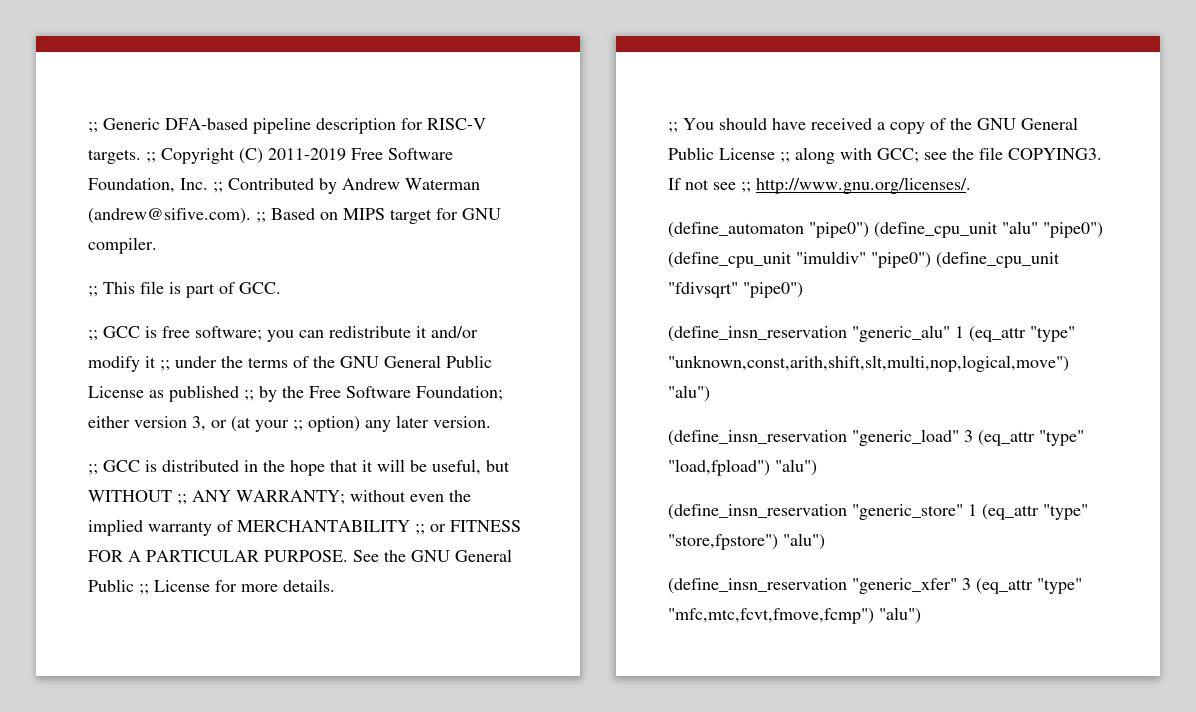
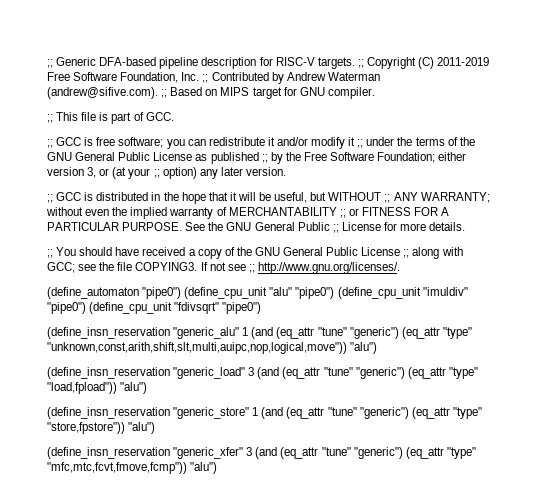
- (define_insn_reservation "generic_alu" 1 (eq_attr "type" "unknown,const,arith,shift,slt,multi,nop,logical,move") "alu")
+ (define_insn_reservation "generic_alu" 1 (and (eq_attr "tune" "generic") (eq_attr "type" "unknown,const,arith,shift,slt,multi,auipc,nop,logical,move")) "alu")
- (define_insn_reservation "generic_load" 3 (eq_attr "type" "load,fpload") "alu")
+ (define_insn_reservation "generic_load" 3 (and (eq_attr "tune" "generic") (eq_attr "type" "load,fpload")) "alu")
- (define_insn_reservation "generic_store" 1 (eq_attr "type" "store,fpstore") "alu")
+ (define_insn_reservation "generic_store" 1 (and (eq_attr "tune" "generic") (eq_attr "type" "store,fpstore")) "alu")
- (define_insn_reservation "generic_xfer" 3 (eq_attr "type" "mfc,mtc,fcvt,fmove,fcmp") "alu")
+ (define_insn_reservation "generic_xfer" 3 (and (eq_attr "tune" "generic") (eq_attr "type" "mfc,mtc,fcvt,fmove,fcmp")) "alu")

